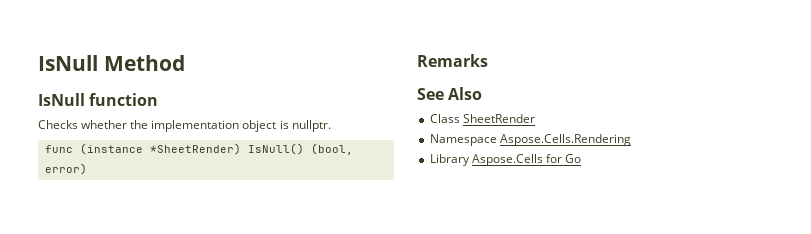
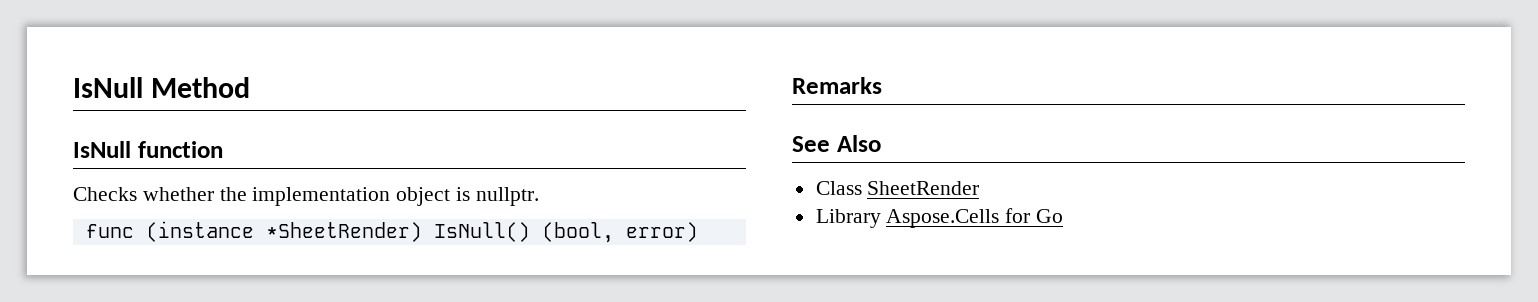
- Namespace Aspose.Cells.Rendering

